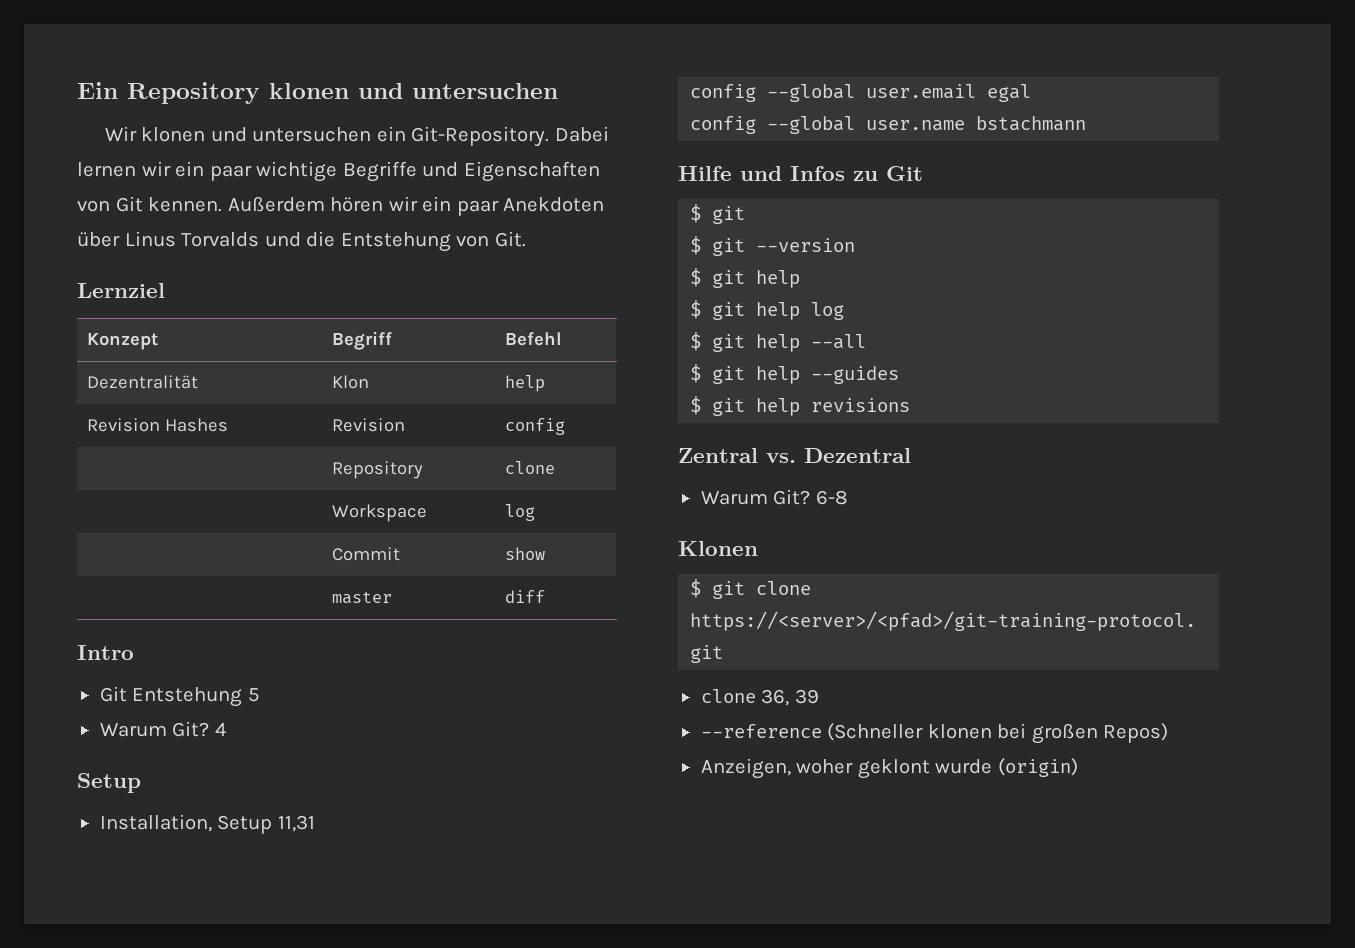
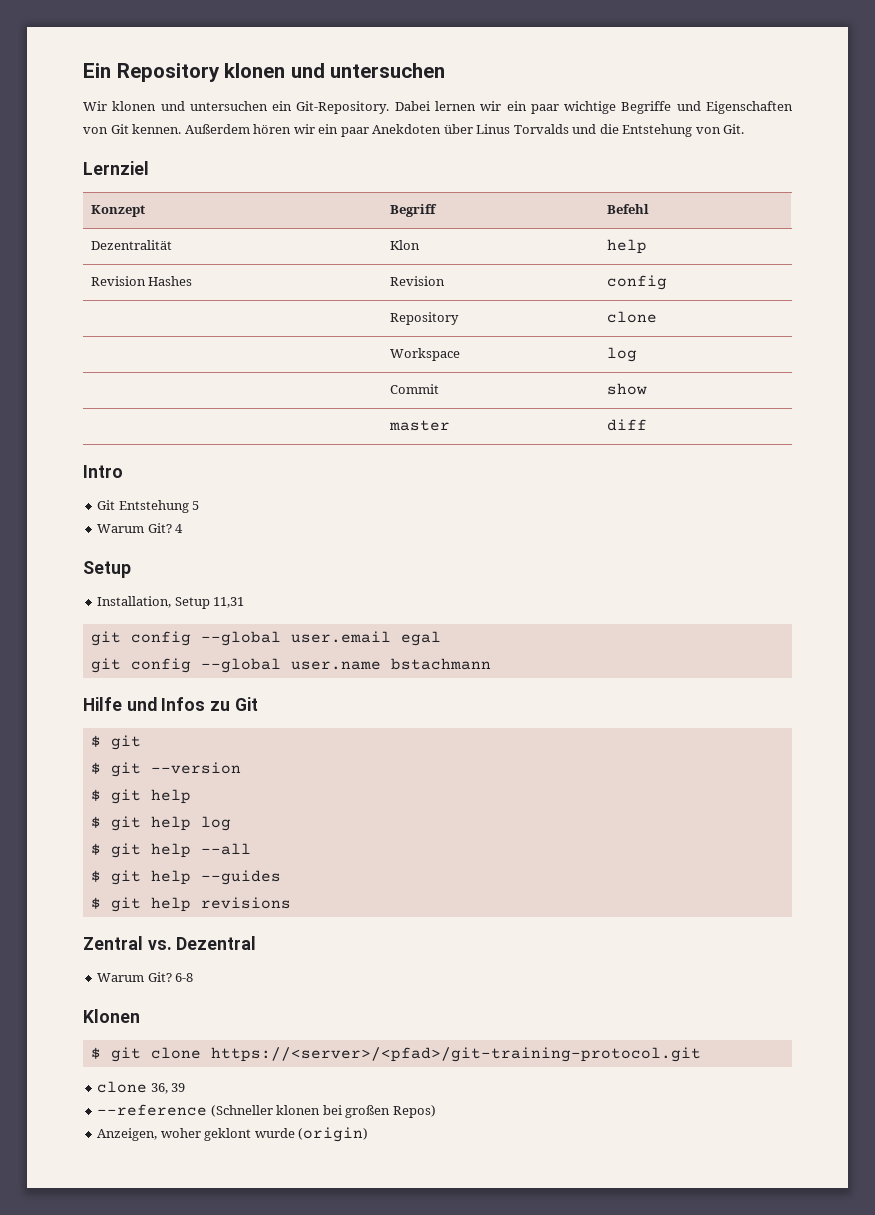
- config --global user.email egal
+ git config --global user.email egal
- config --global user.name bstachmann
+ git config --global user.name bstachmann

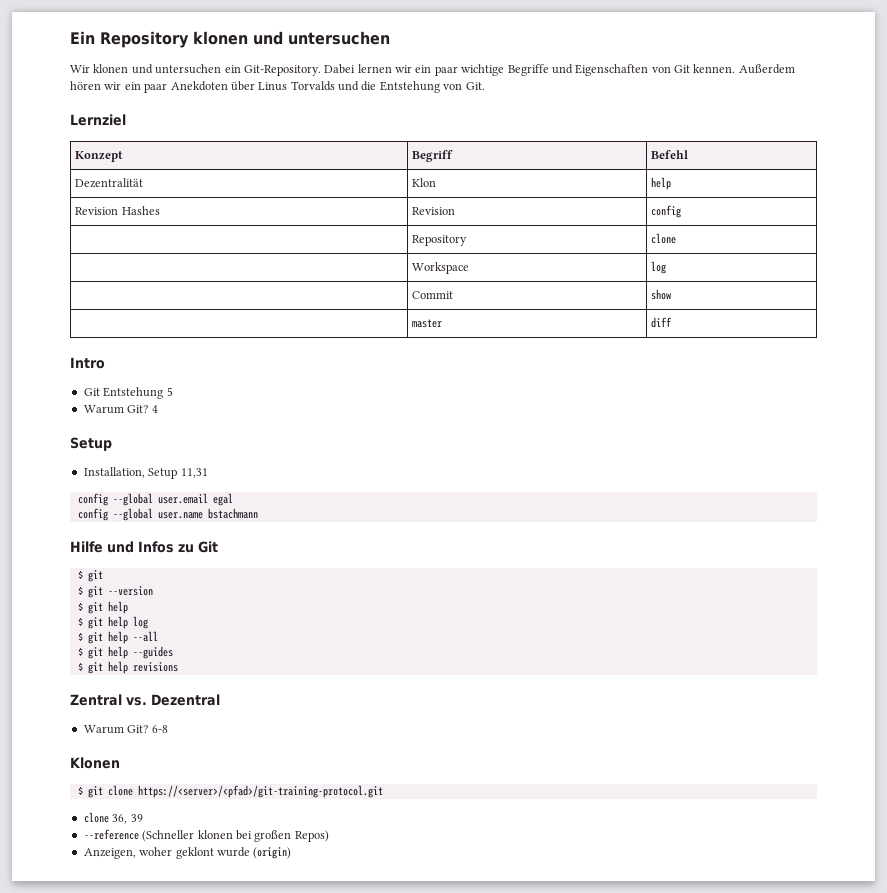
- git config --global user.email egal
+ config --global user.email egal
- git config --global user.name bstachmann
+ config --global user.name bstachmann

